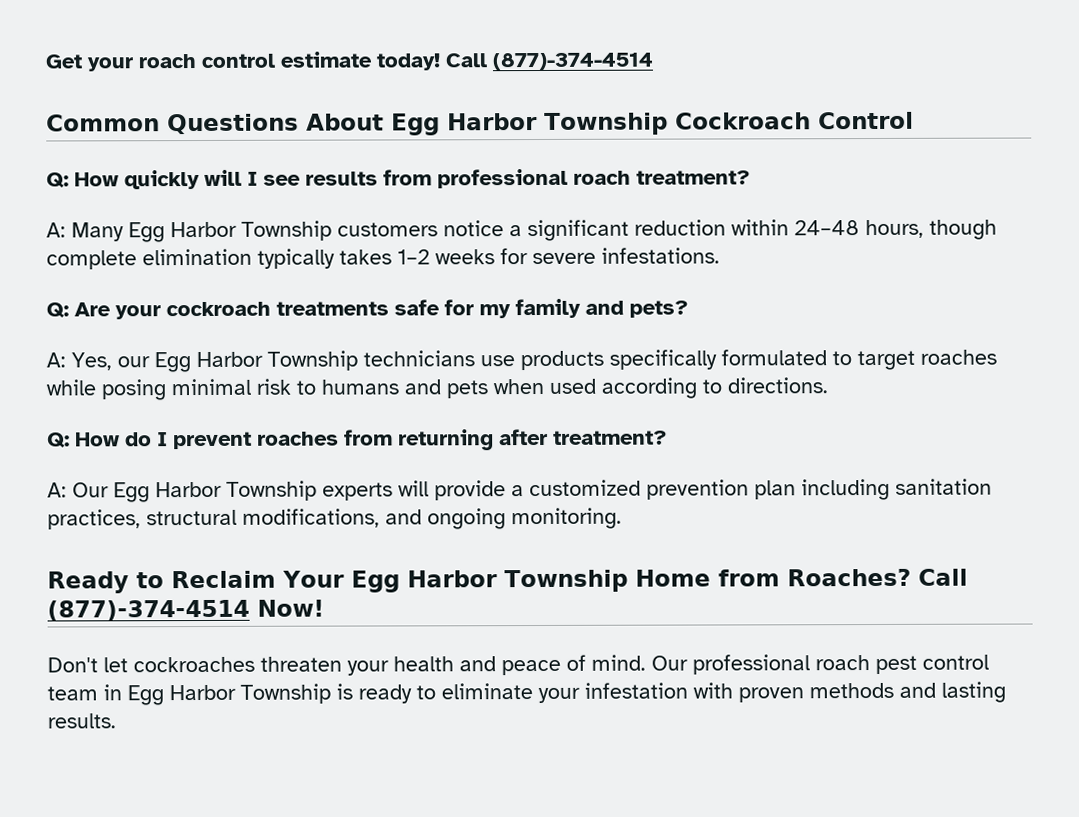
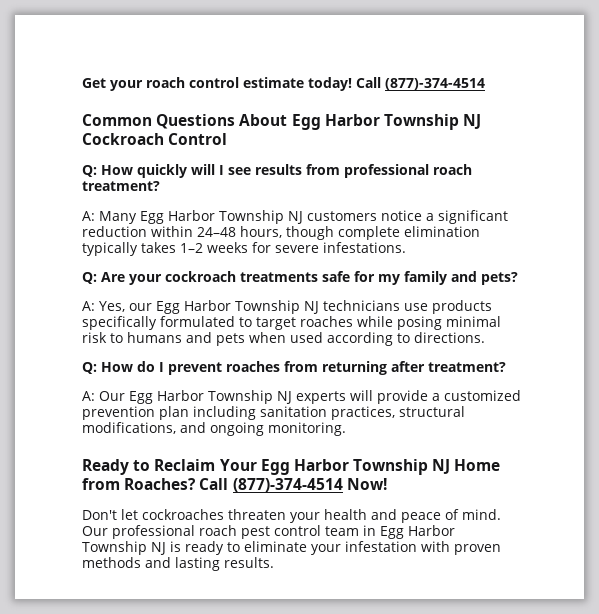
- Common Questions About Egg Harbor Township Cockroach Control
+ Common Questions About Egg Harbor Township NJ Cockroach Control
- A: Many Egg Harbor Township customers notice a significant reduction within 24–48 hours, though complete elimination typically takes 1–2 weeks for severe infestations.
+ A: Many Egg Harbor Township NJ customers notice a significant reduction within 24–48 hours, though complete elimination typically takes 1–2 weeks for severe infestations.
- A: Yes, our Egg Harbor Township technicians use products specifically formulated to target roaches while posing minimal risk to humans and pets when used according to directions.
+ A: Yes, our Egg Harbor Township NJ technicians use products specifically formulated to target roaches while posing minimal risk to humans and pets when used according to directions.
- A: Our Egg Harbor Township experts will provide a customized prevention plan including sanitation practices, structural modifications, and ongoing monitoring.
+ A: Our Egg Harbor Township NJ experts will provide a customized prevention plan including sanitation practices, structural modifications, and ongoing monitoring.
- Ready to Reclaim Your Egg Harbor Township Home from Roaches?
+ Ready to Reclaim Your Egg Harbor Township NJ Home from Roaches?
- Our professional roach pest control team in Egg Harbor Township is ready to eliminate your infestation with proven methods and lasting results.
+ Our professional roach pest control team in Egg Harbor Township NJ is ready to eliminate your infestation with proven methods and lasting results.

